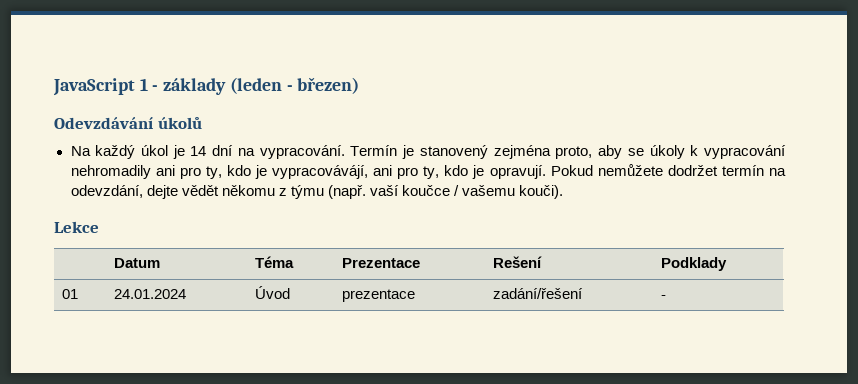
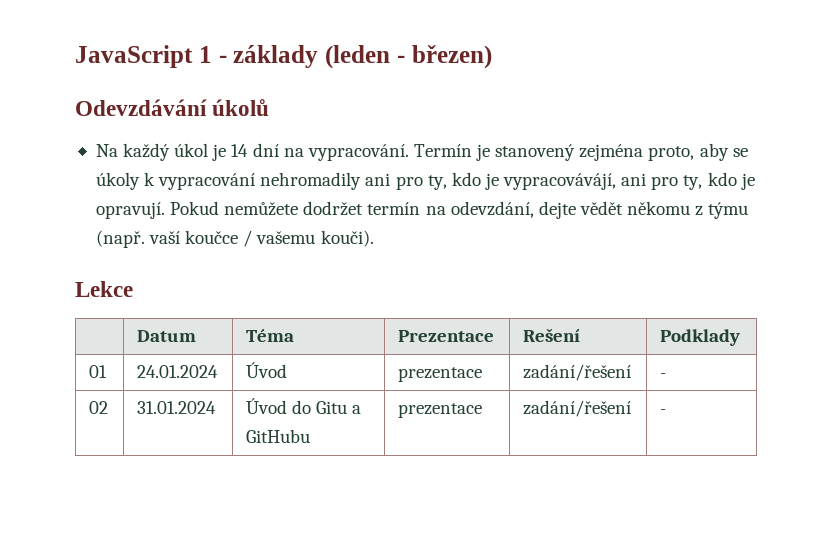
+ 02 | 31.01.2024 | Úvod do Gitu a GitHubu | prezentace | zadání/řešení | -

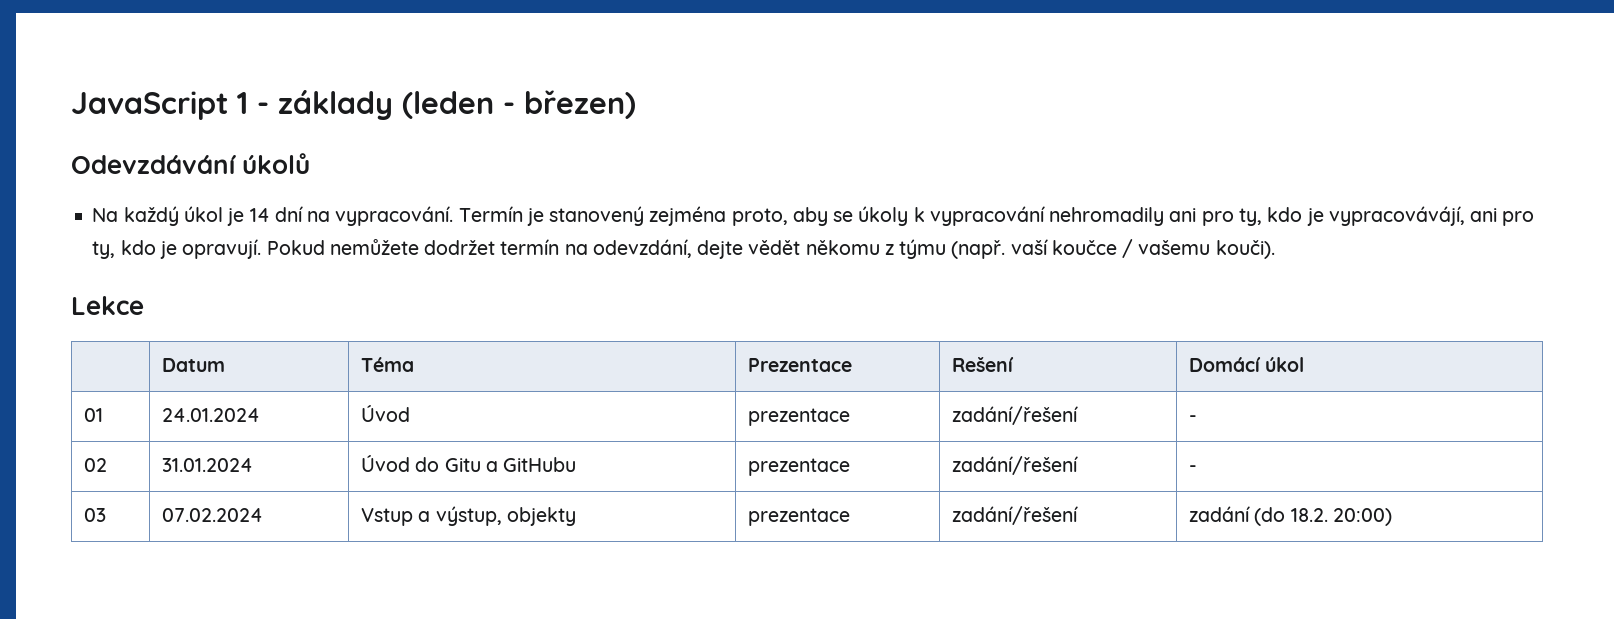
- | Datum | Téma | Prezentace | Rešení | Podklady
+ | Datum | Téma | Prezentace | Rešení | Domácí úkol
+ 03 | 07.02.2024 | Vstup a výstup, objekty | prezentace | zadání/řešení | zadání (do 18.2. 20:00)

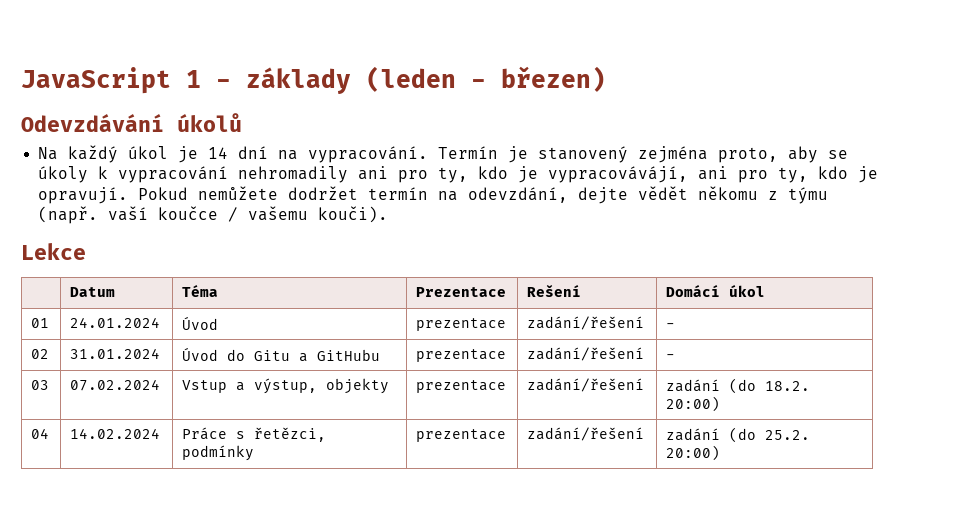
+ 04 | 14.02.2024 | Práce s řetězci, podmínky | prezentace | zadání/řešení | zadání (do 25.2. 20:00)

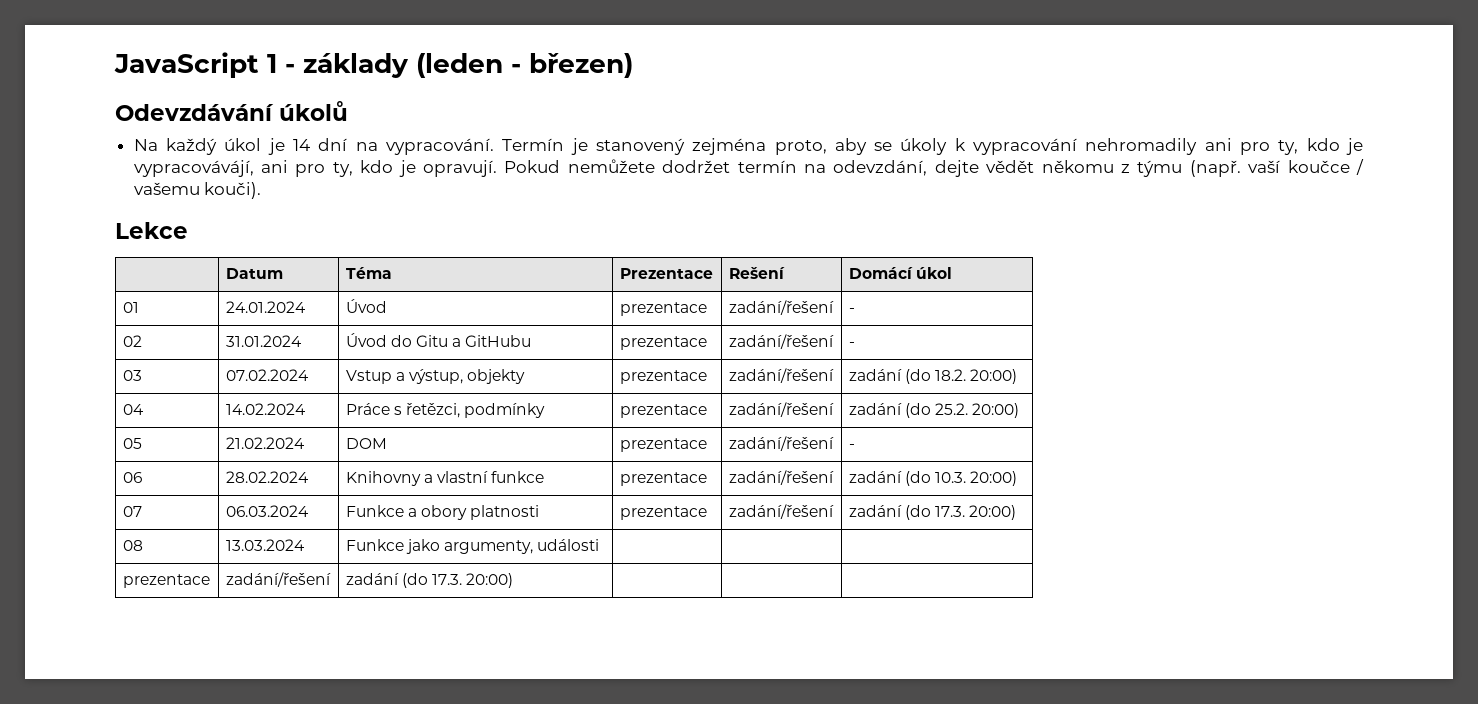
+ 05 | 21.02.2024 | DOM | prezentace | zadání/řešení | -
+ 06 | 28.02.2024 | Knihovny a vlastní funkce | prezentace | zadání/řešení | zadání (do 10.3. 20:00)
+ 07 | 06.03.2024 | Funkce a obory platnosti | prezentace | zadání/řešení | zadání (do 17.3. 20:00)
+ 08 | 13.03.2024 | Funkce jako argumenty, události | | |
+ prezentace | zadání/řešení | zadání (do 17.3. 20:00) | | |

